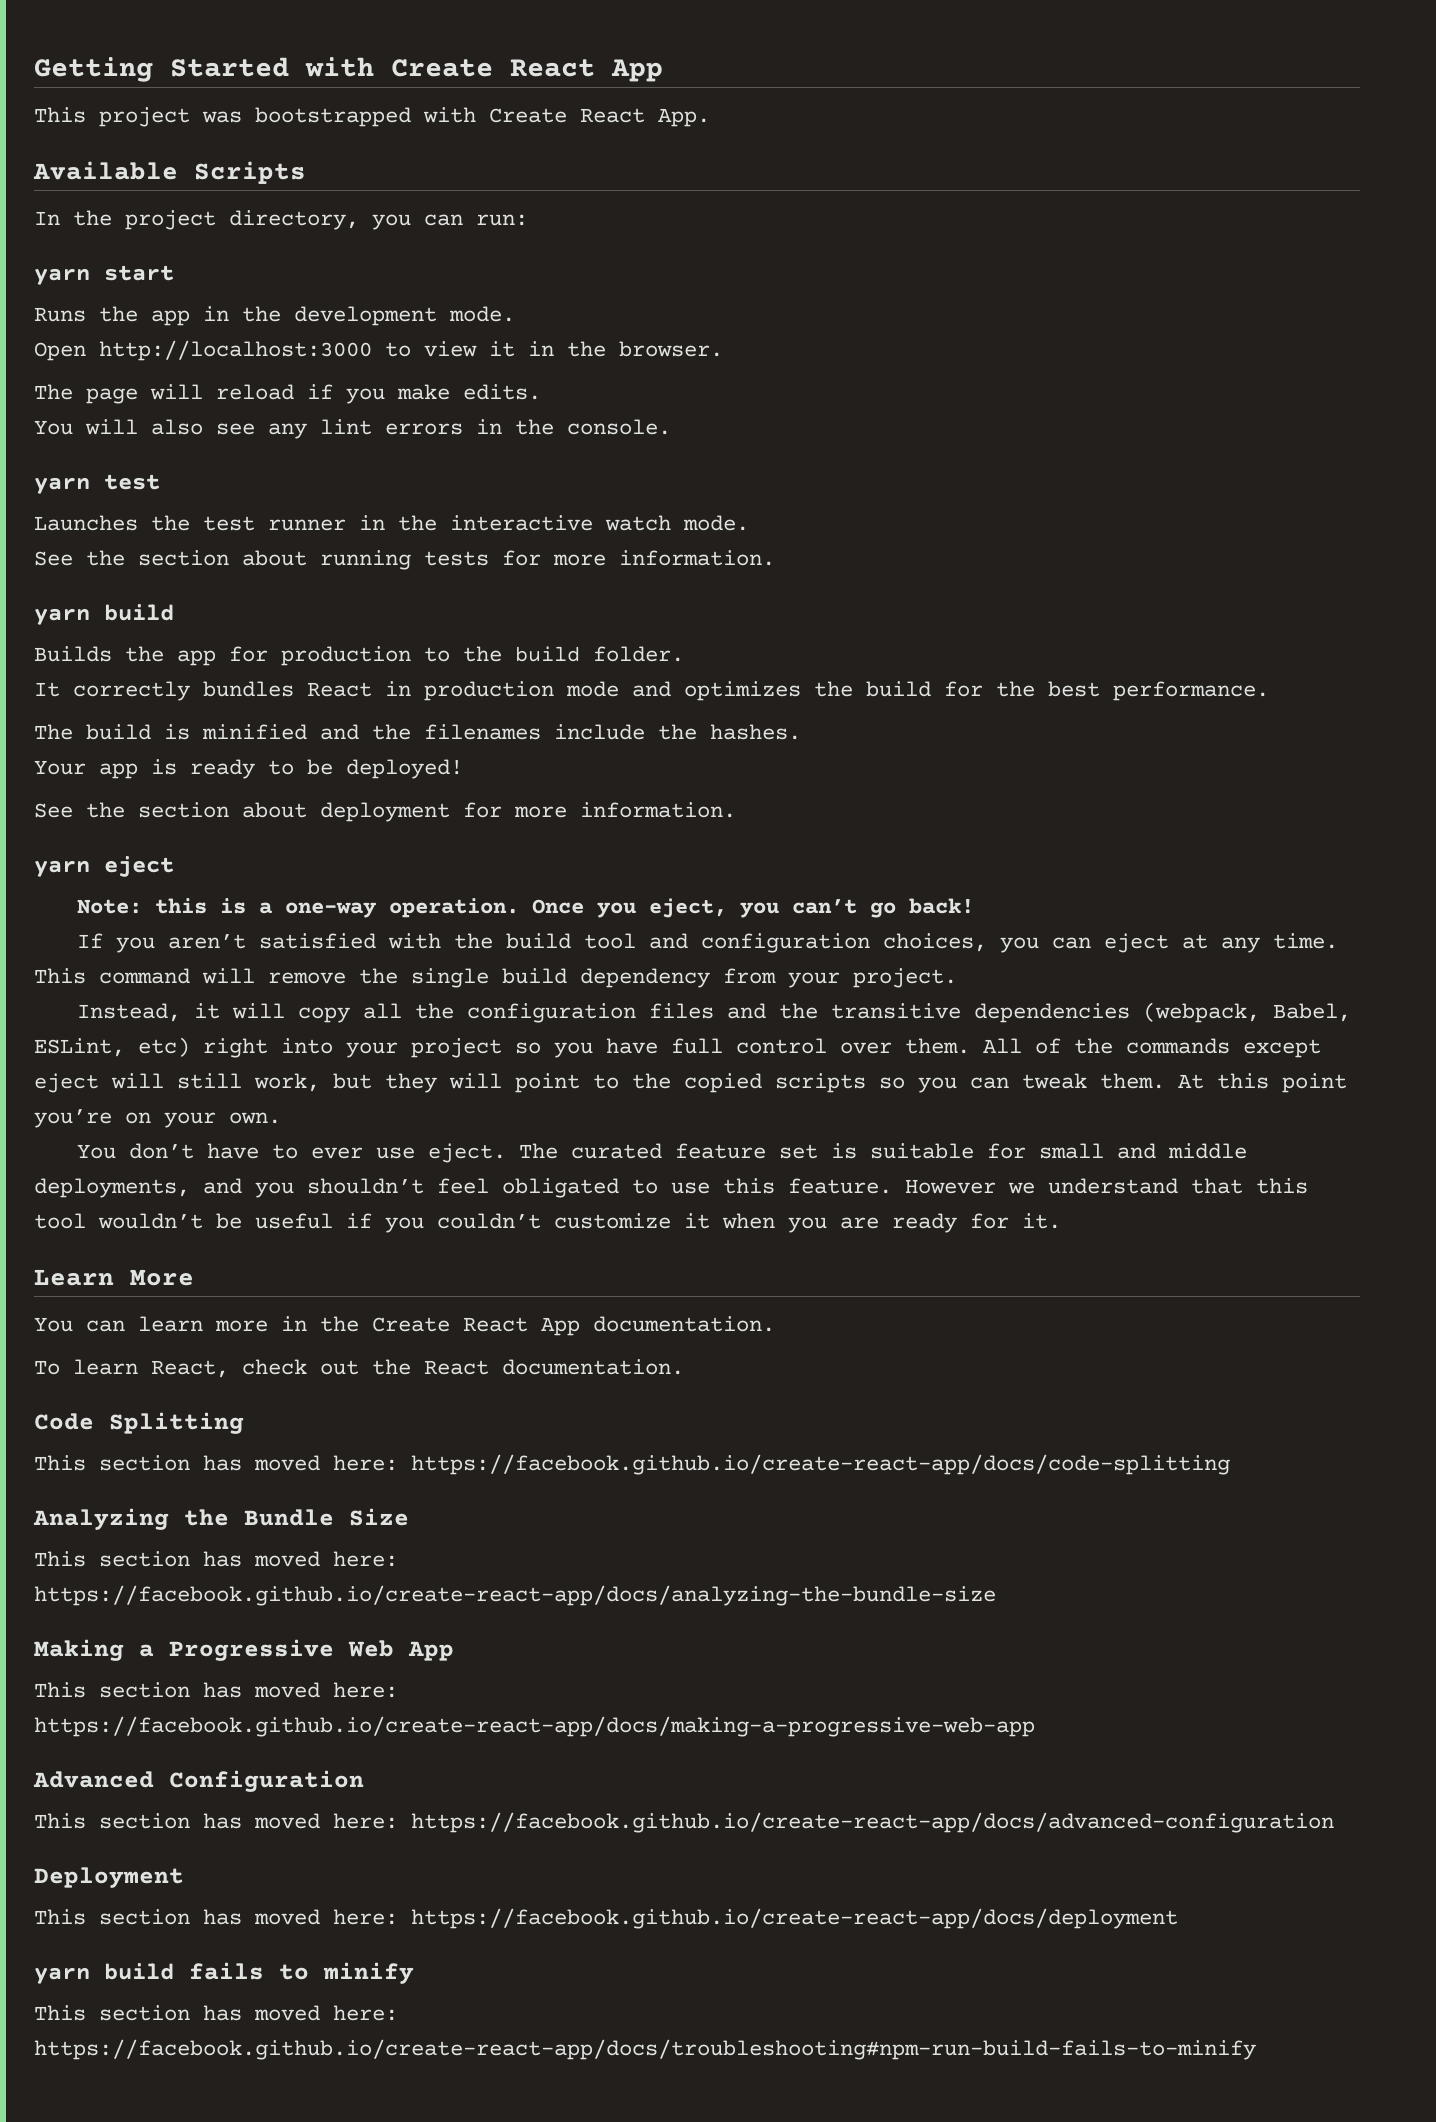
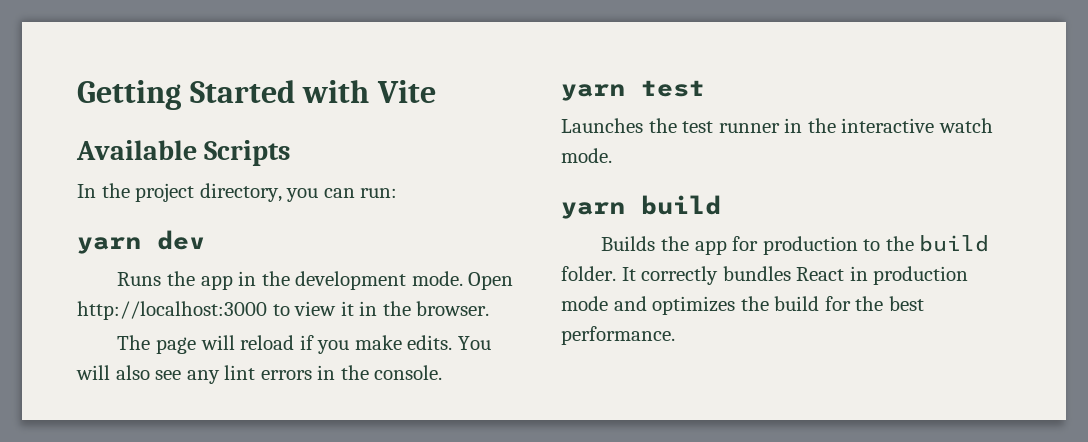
- Getting Started with Create React App
- This project was bootstrapped with Create React App.
+ Getting Started with Vite
- yarn start
+ yarn dev
- Runs the app in the development mode.
- Open http://localhost:3000 to view it in the browser.
+ Runs the app in the development mode. Open http://localhost:3000 to view it in the browser.
- The page will reload if you make edits.
- You will also see any lint errors in the console.
+ The page will reload if you make edits. You will also see any lint errors in the console.
- See the section about running tests for more information.
- Builds the app for production to the build folder.
- It correctly bundles React in production mode and optimizes the build for the best performance.
+ Builds the app for production to the build folder. It correctly bundles React in production mode and optimizes the build for the best performance.
- The build is minified and the filenames include the hashes.
- Your app is ready to be deployed!
- See the section about deployment for more information.
- yarn eject
- Note: this is a one-way operation. Once you eject, you can’t go back!
- If you aren’t satisfied with the build tool and configuration choices, you can eject at any time. This command will remove the single build dependency from your project.
- Instead, it will copy all the configuration files and the transitive dependencies (webpack, Babel, ESLint, etc) right into your project so you have full control over them. All of the commands except eject will still work, but they will point to the copied scripts so you can tweak them. At this point you’re on your own.
- You don’t have to ever use eject. The curated feature set is suitable for small and middle deployments, and you shouldn’t feel obligated to use this feature. However we understand that this tool wouldn’t be useful if you couldn’t customize it when you are ready for it.
- Learn More
- You can learn more in the Create React App documentation.
- To learn React, check out the React documentation.
- Code Splitting
- This section has moved here: https://facebook.github.io/create-react-app/docs/code-splitting
- Analyzing the Bundle Size
- This section has moved here: https://facebook.github.io/create-react-app/docs/analyzing-the-bundle-size
- Making a Progressive Web App
- This section has moved here: https://facebook.github.io/create-react-app/docs/making-a-progressive-web-app
- Advanced Configuration
- This section has moved here: https://facebook.github.io/create-react-app/docs/advanced-configuration
- Deployment
- This section has moved here: https://facebook.github.io/create-react-app/docs/deployment
- yarn build fails to minify
- This section has moved here: https://facebook.github.io/create-react-app/docs/troubleshooting#npm-run-build-fails-to-minify

